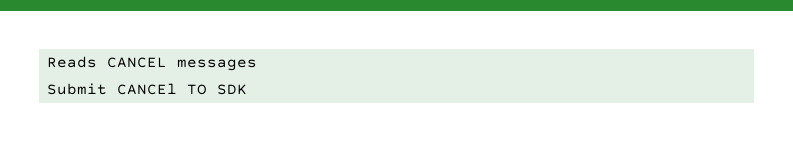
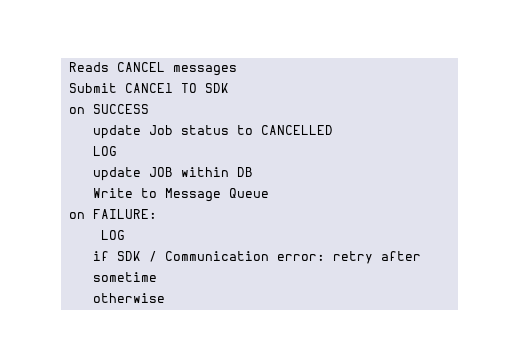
+ on SUCCESS
+ update Job status to CANCELLED
+ LOG
+ update JOB within DB
+ Write to Message Queue
+ on FAILURE:
+ LOG
+ if SDK / Communication error: retry after sometime
+ otherwise

